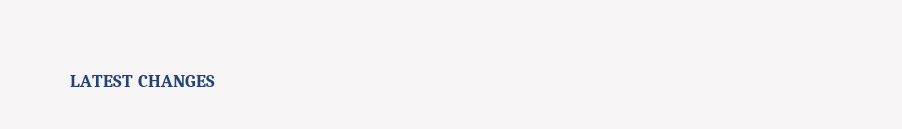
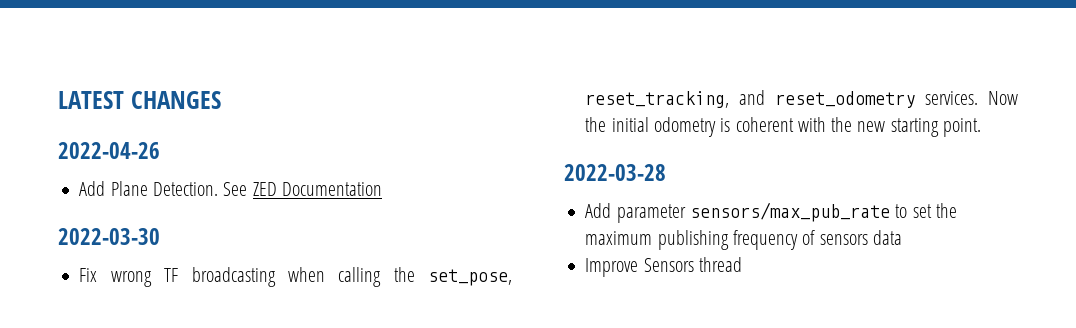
+ 2022-04-26
+ Add Plane Detection. See ZED Documentation
+ 2022-03-30
+ Fix wrong TF broadcasting when calling the set_pose, reset_tracking, and reset_odometry services. Now the initial odometry is coherent with the new starting point.
+ 2022-03-28
+ Add parameter sensors/max_pub_rate to set the maximum publishing frequency of sensors data
+ Improve Sensors thread

